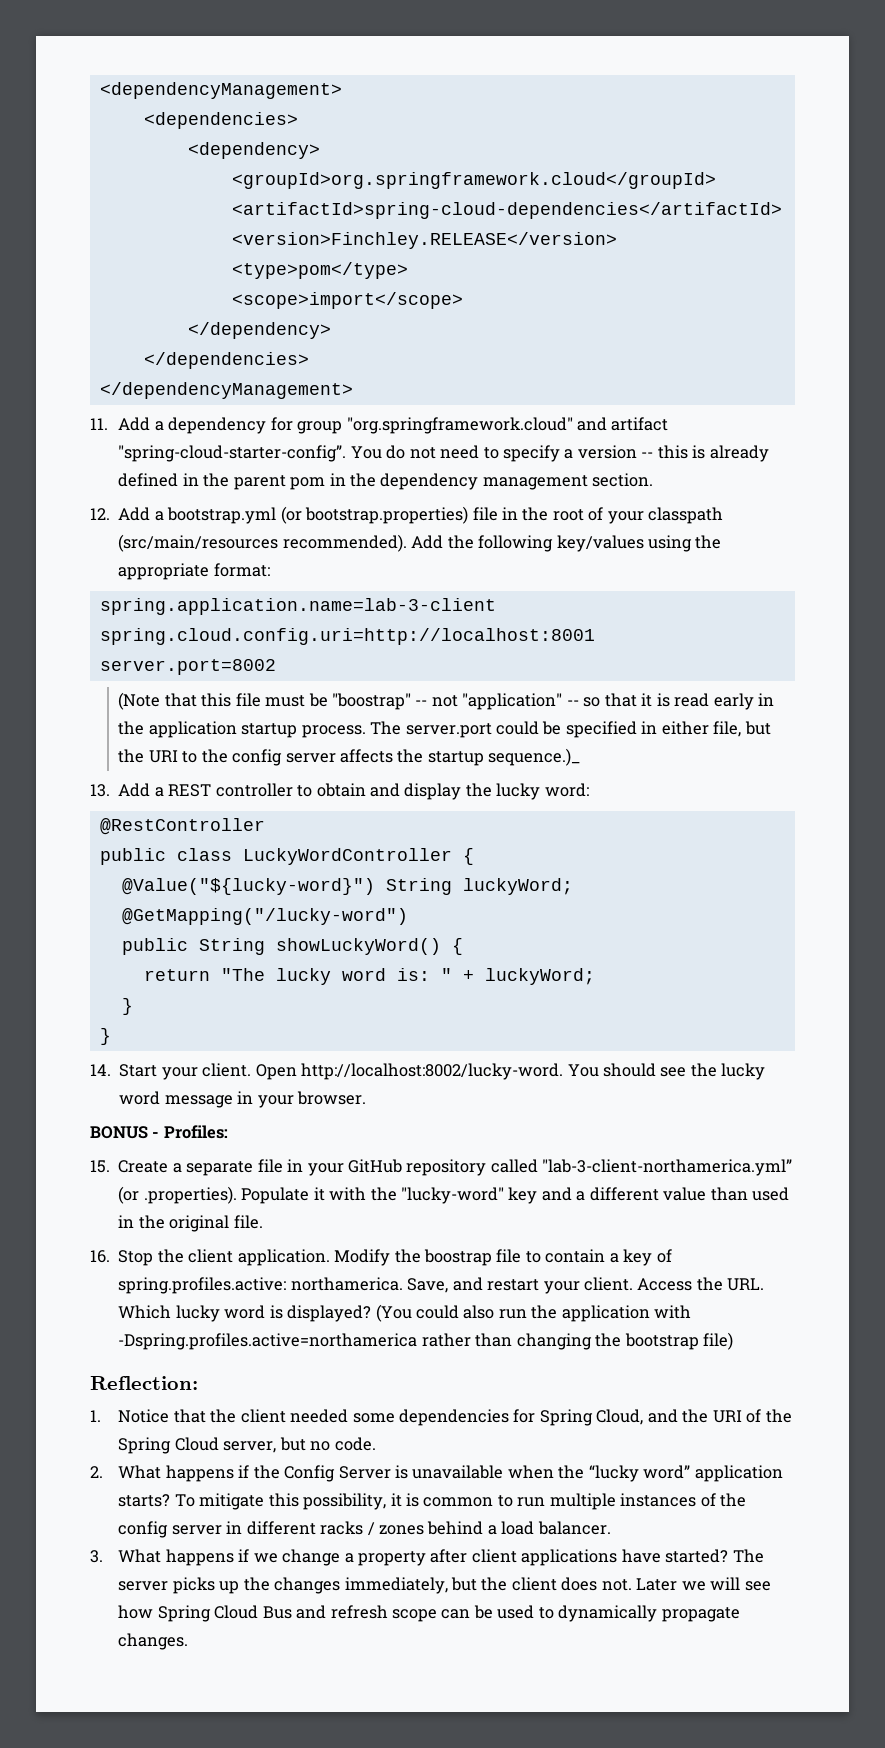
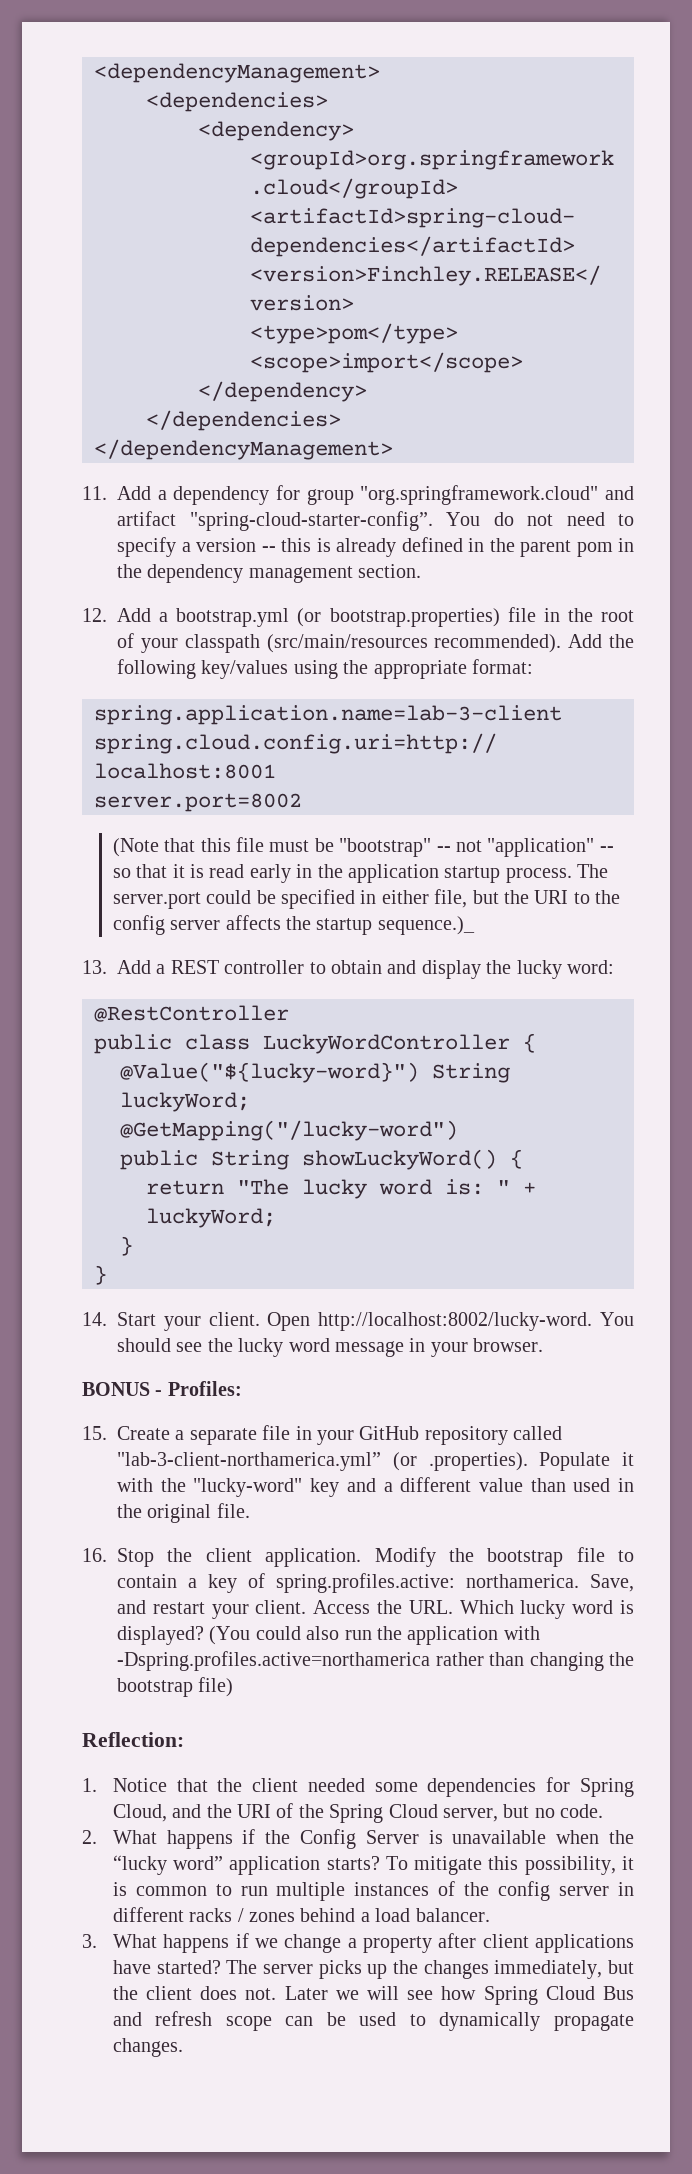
- (Note that this file must be "boostrap" -- not "application" -- so that it is read early in the application startup process.
+ (Note that this file must be "bootstrap" -- not "application" -- so that it is read early in the application startup process.
- Modify the boostrap file to contain a key of spring.profiles.active: northamerica.
+ Modify the bootstrap file to contain a key of spring.profiles.active: northamerica.

